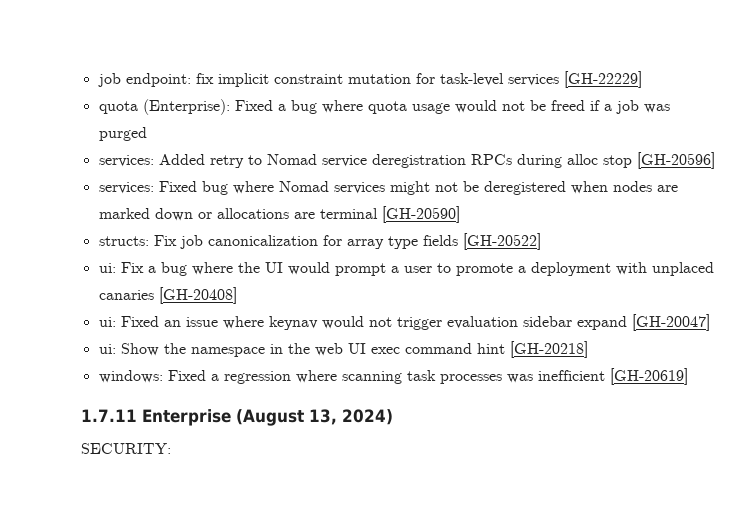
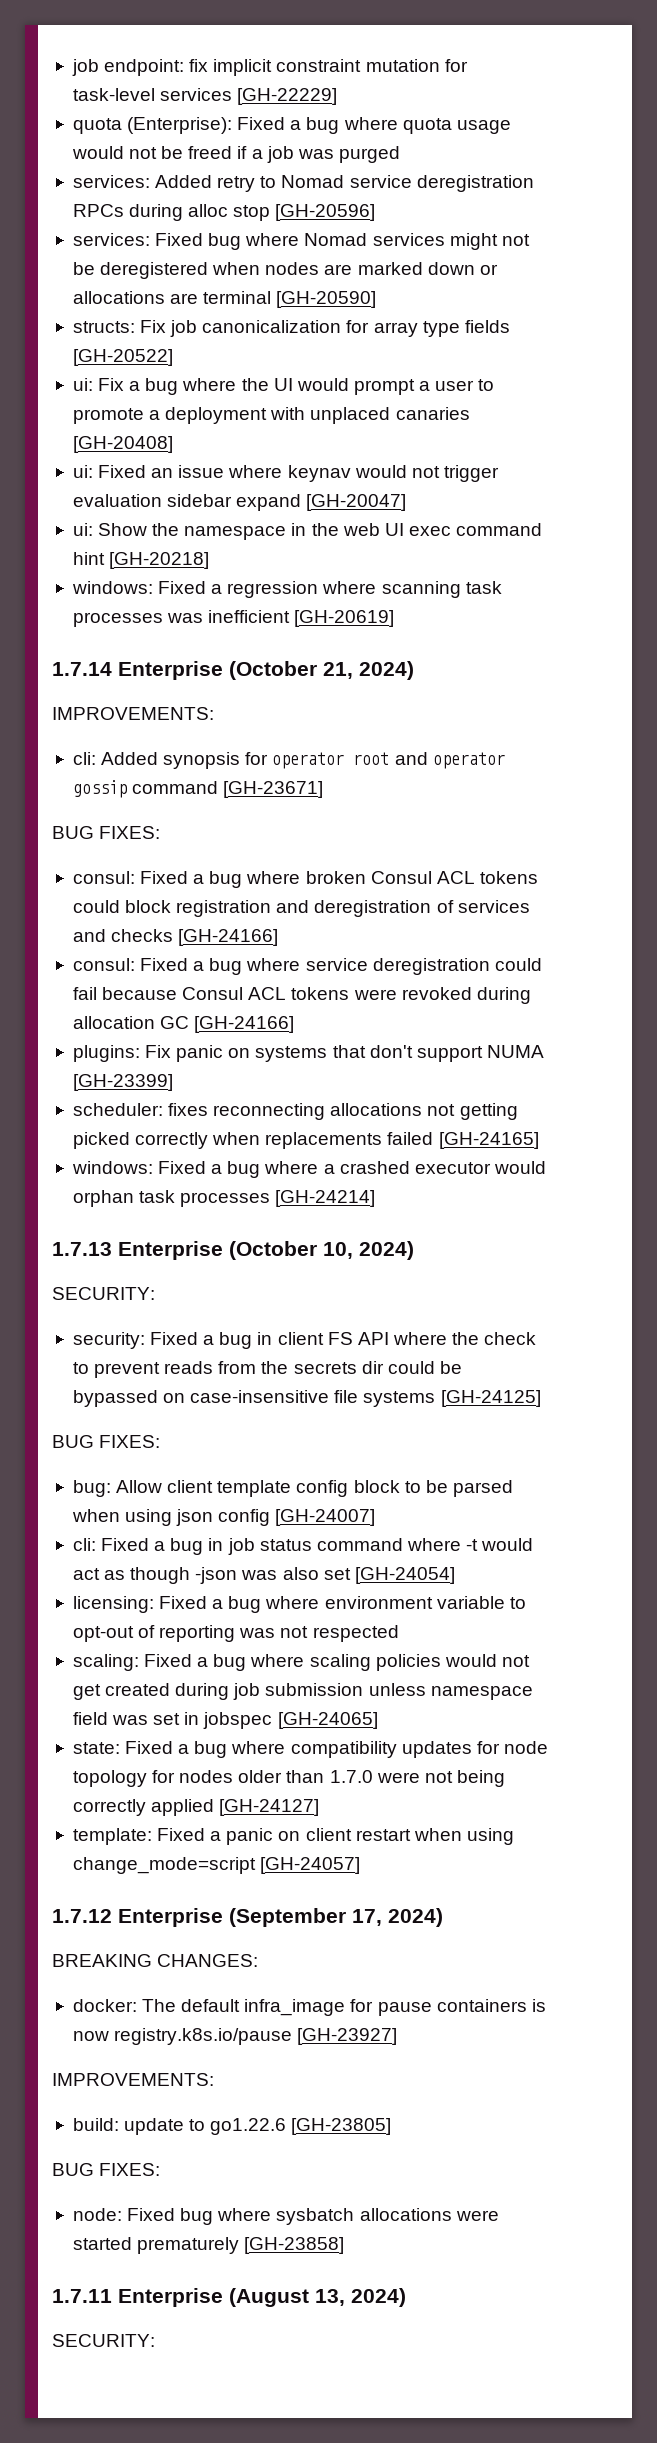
+ 1.7.14 Enterprise (October 21, 2024)
+ IMPROVEMENTS:
+ cli: Added synopsis for operator root and operator gossip command [GH-23671]
+ BUG FIXES:
+ consul: Fixed a bug where broken Consul ACL tokens could block registration and deregistration of services and checks [GH-24166]
+ consul: Fixed a bug where service deregistration could fail because Consul ACL tokens were revoked during allocation GC [GH-24166]
+ plugins: Fix panic on systems that don't support NUMA [GH-23399]
+ scheduler: fixes reconnecting allocations not getting picked correctly when replacements failed [GH-24165]
+ windows: Fixed a bug where a crashed executor would orphan task processes [GH-24214]
+ 1.7.13 Enterprise (October 10, 2024)
+ SECURITY:
+ security: Fixed a bug in client FS API where the check to prevent reads from the secrets dir could be bypassed on case-insensitive file systems [GH-24125]
+ BUG FIXES:
+ bug: Allow client template config block to be parsed when using json config [GH-24007]
+ cli: Fixed a bug in job status command where -t would act as though -json was also set [GH-24054]
+ licensing: Fixed a bug where environment variable to opt-out of reporting was not respected
+ scaling: Fixed a bug where scaling policies would not get created during job submission unless namespace field was set in jobspec [GH-24065]
+ state: Fixed a bug where compatibility updates for node topology for nodes older than 1.7.0 were not being correctly applied [GH-24127]
+ template: Fixed a panic on client restart when using change_mode=script [GH-24057]
+ 1.7.12 Enterprise (September 17, 2024)
+ BREAKING CHANGES:
+ docker: The default infra_image for pause containers is now registry.k8s.io/pause [GH-23927]
+ IMPROVEMENTS:
+ build: update to go1.22.6 [GH-23805]
+ BUG FIXES:
+ node: Fixed bug where sysbatch allocations were started prematurely [GH-23858]

